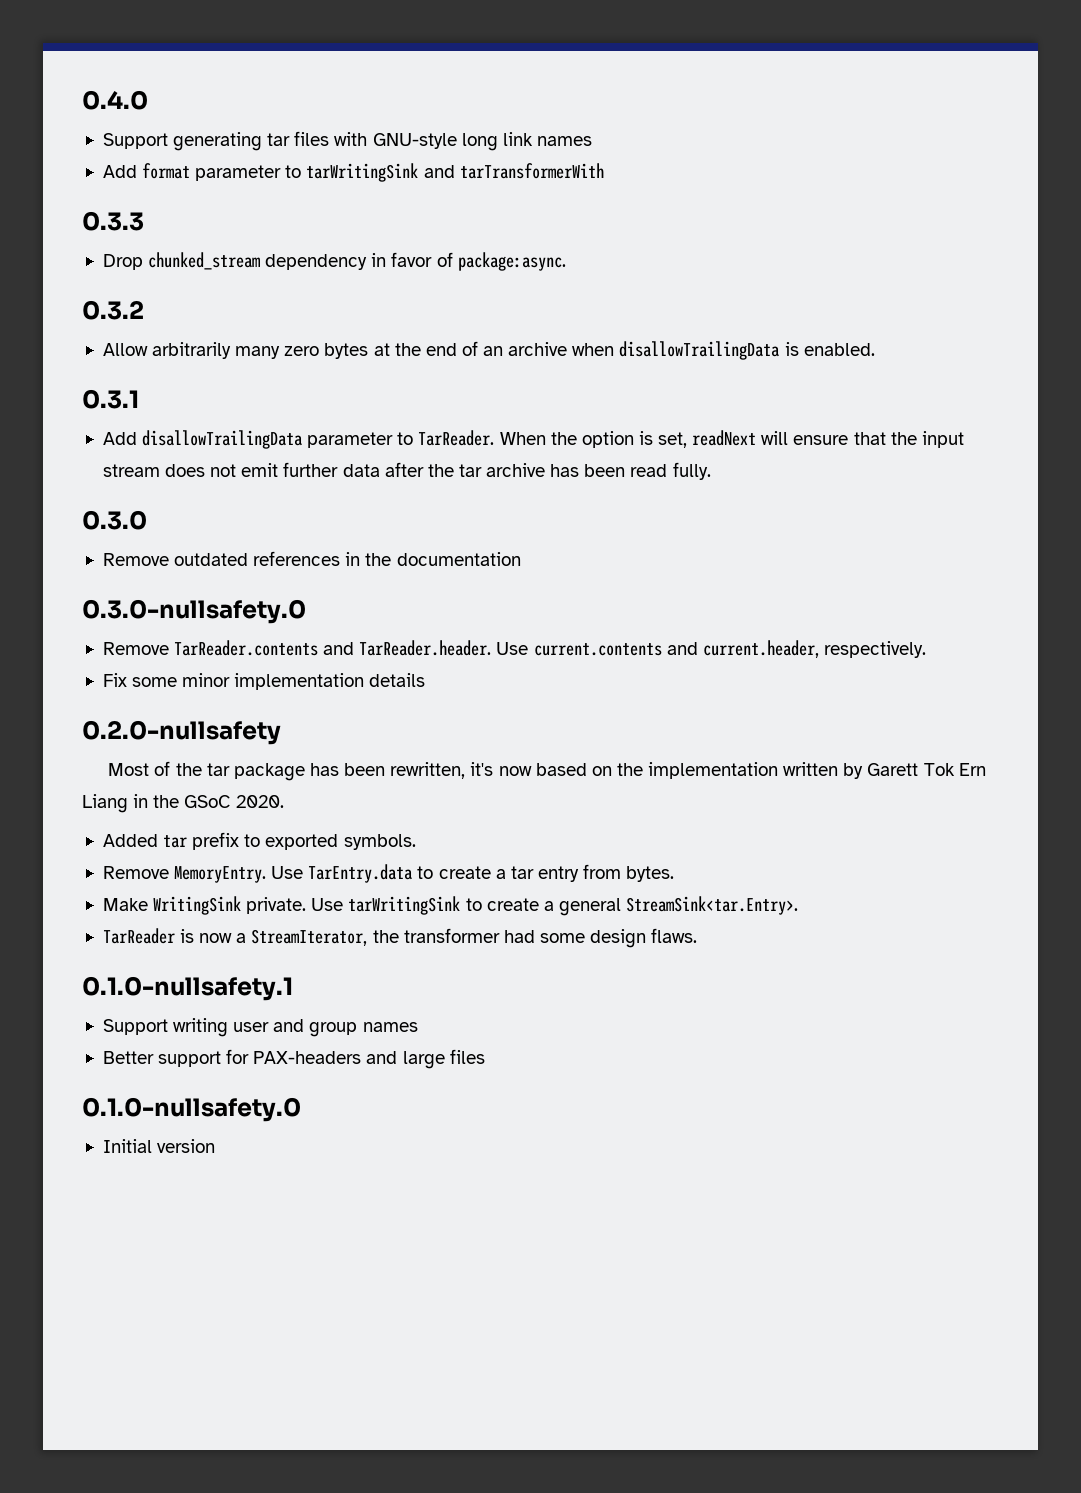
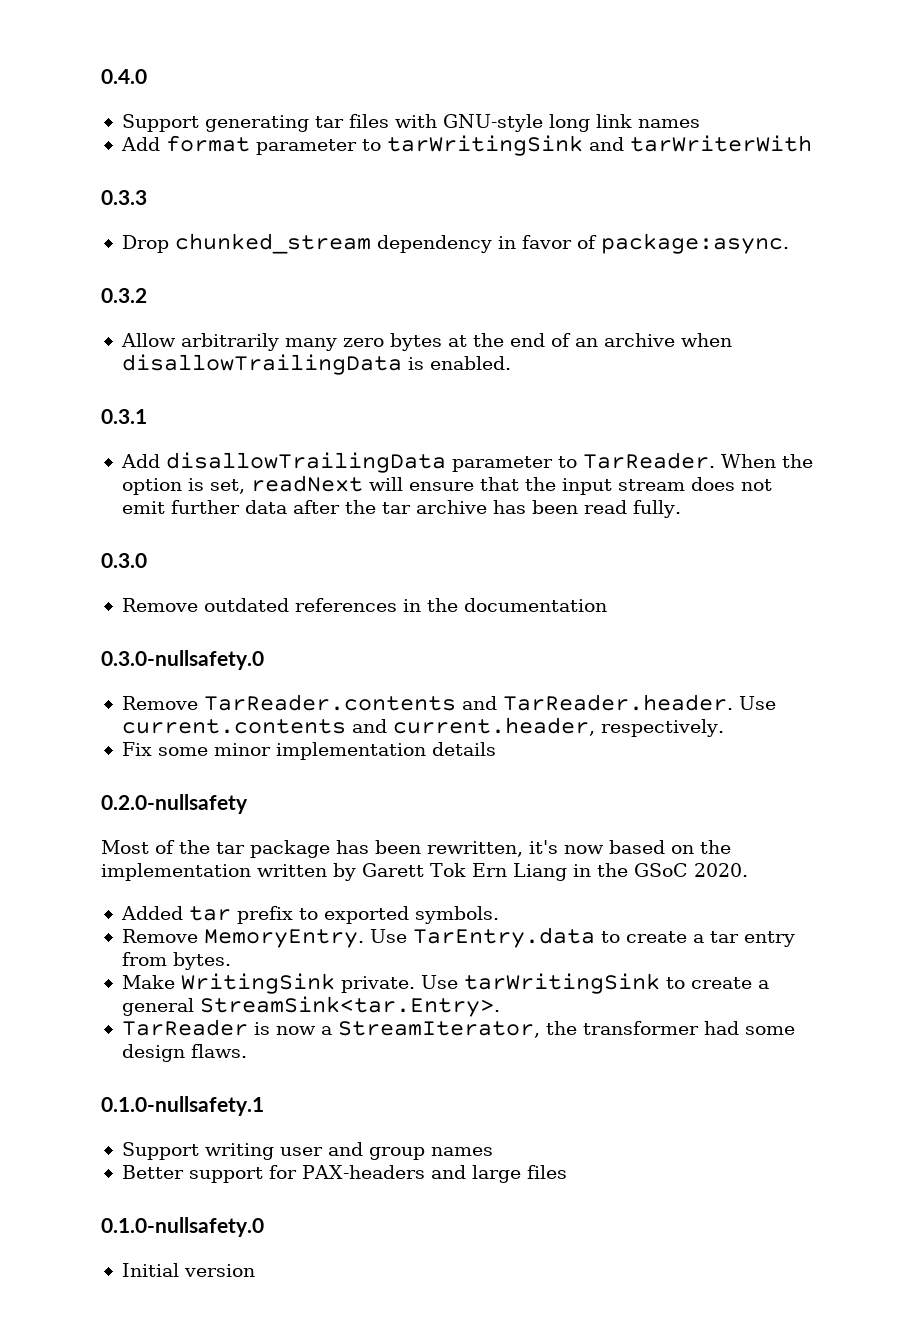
- Add format parameter to tarWritingSink and tarTransformerWith
+ Add format parameter to tarWritingSink and tarWriterWith

